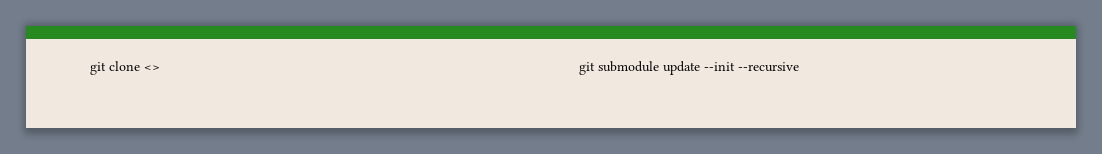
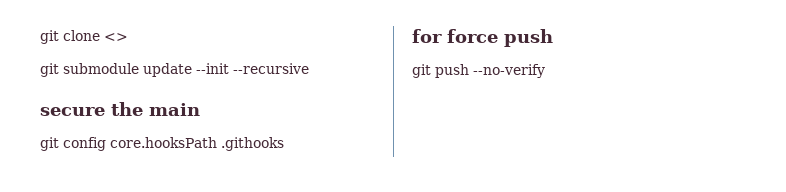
+ secure the main
+ git config core.hooksPath .githooks
+ for force push
+ git push --no-verify

